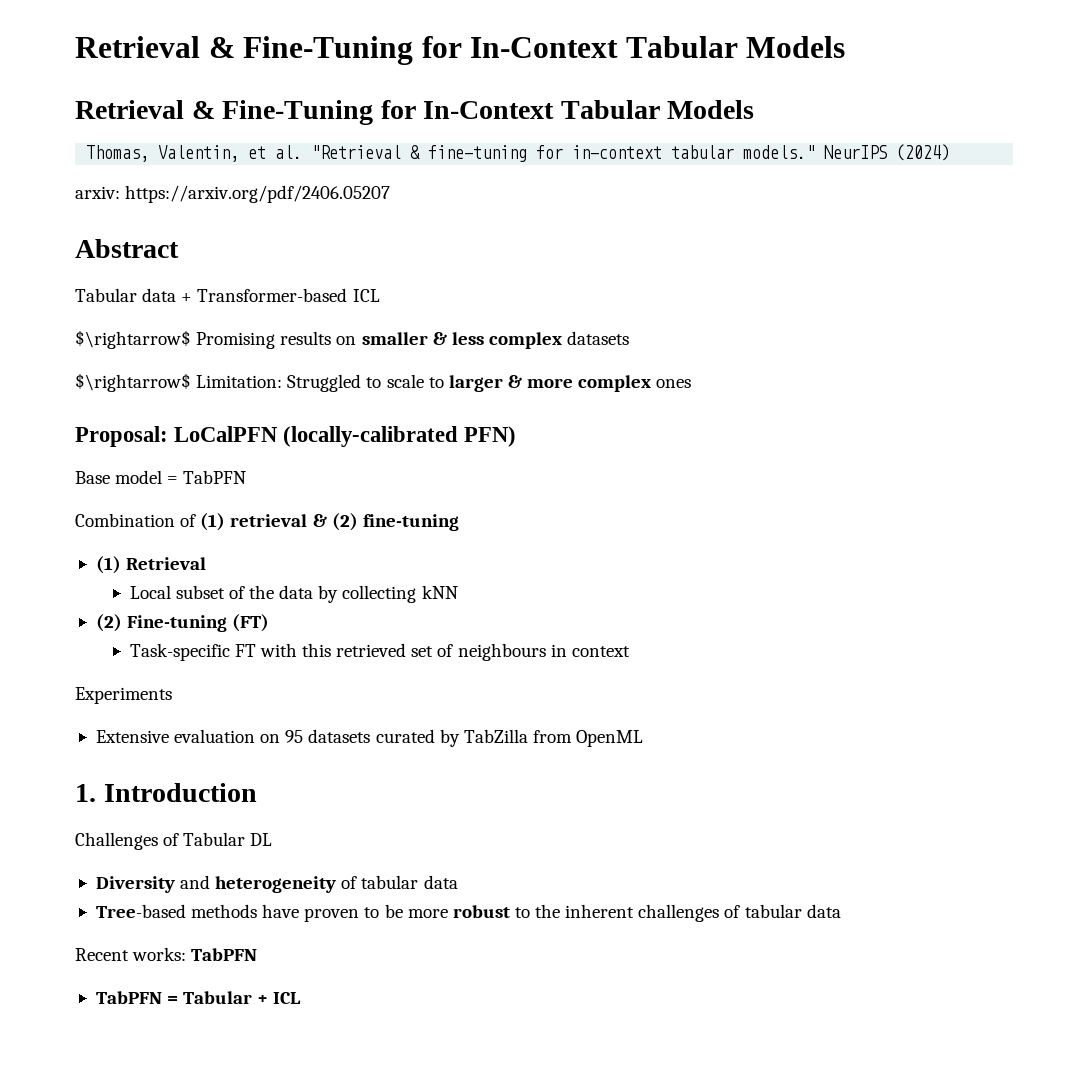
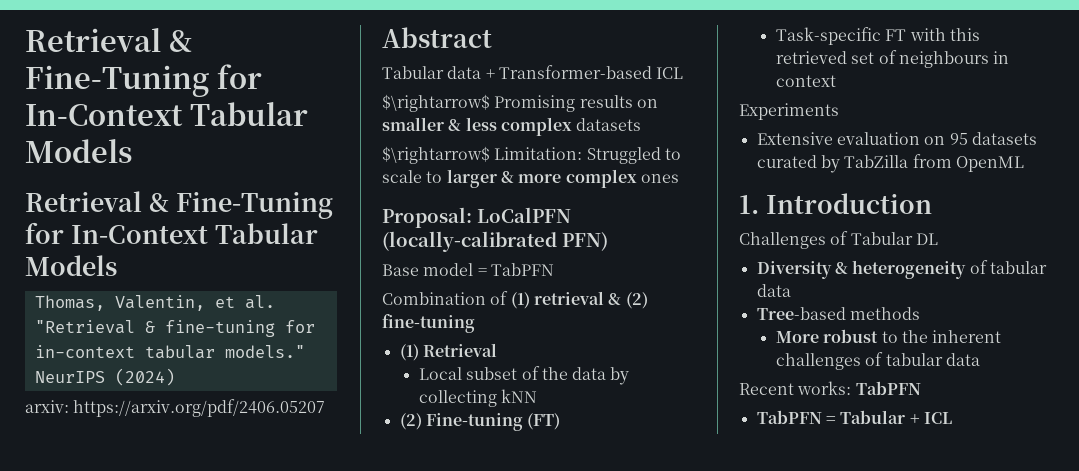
- Diversity and heterogeneity of tabular data
+ Diversity & heterogeneity of tabular data
- Tree-based methods have proven to be more robust to the inherent challenges of tabular data
+ Tree-based methods
+ More robust to the inherent challenges of tabular data

